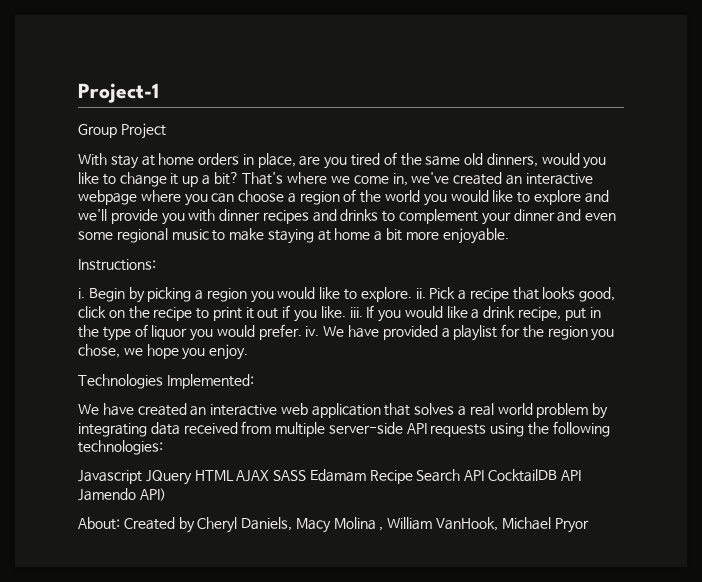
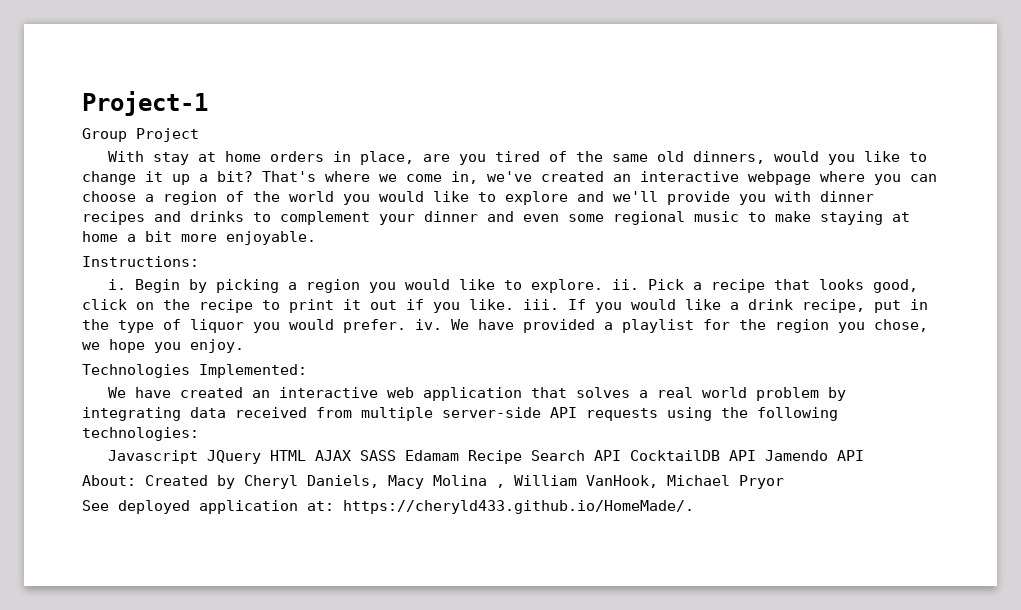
- Javascript JQuery HTML AJAX SASS Edamam Recipe Search API CocktailDB API Jamendo API)
+ Javascript JQuery HTML AJAX SASS Edamam Recipe Search API CocktailDB API Jamendo API
+ See deployed application at: https://cheryld433.github.io/HomeMade/.

